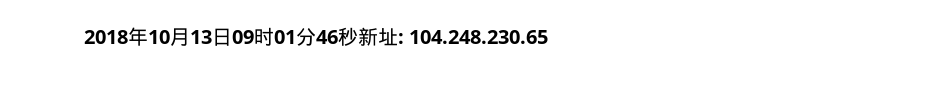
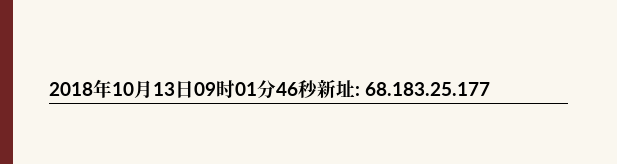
- 2018年10月13日09时01分46秒新址: 104.248.230.65
+ 2018年10月13日09时01分46秒新址: 68.183.25.177

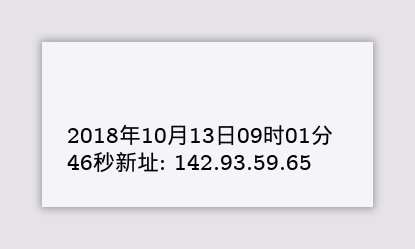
- 2018年10月13日09时01分46秒新址: 68.183.25.177
+ 2018年10月13日09时01分46秒新址: 142.93.59.65

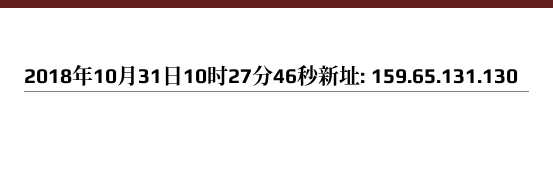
- 2018年10月13日09时01分46秒新址: 142.93.59.65
+ 2018年10月31日10时27分46秒新址: 159.65.131.130

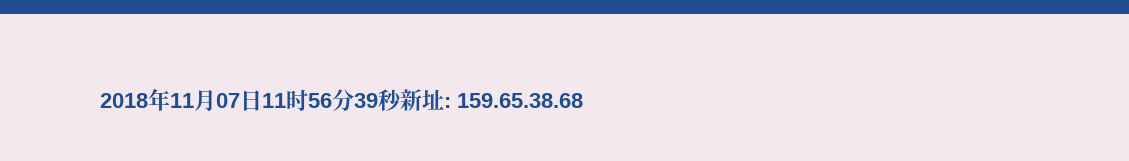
- 2018年10月31日10时27分46秒新址: 159.65.131.130
+ 2018年11月07日11时56分39秒新址: 159.65.38.68

